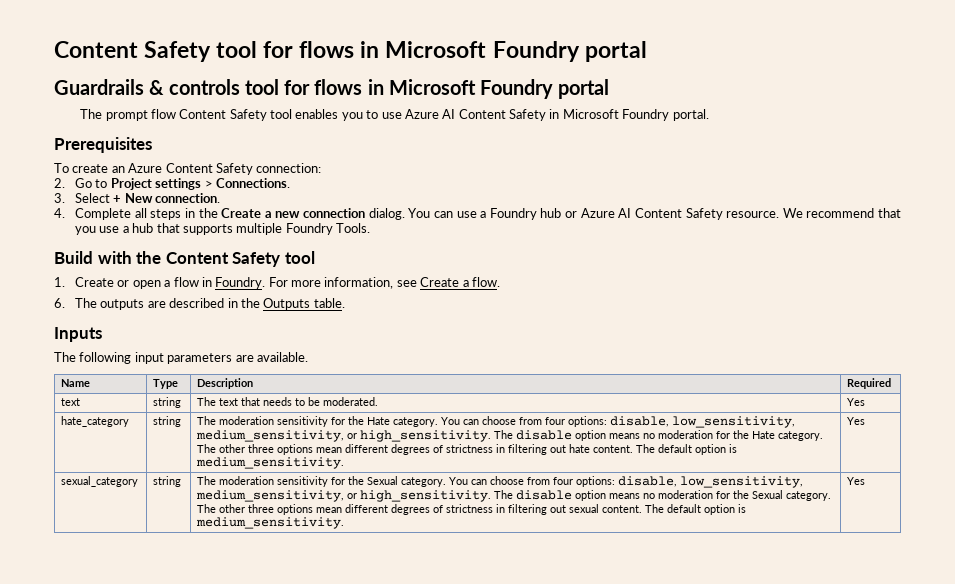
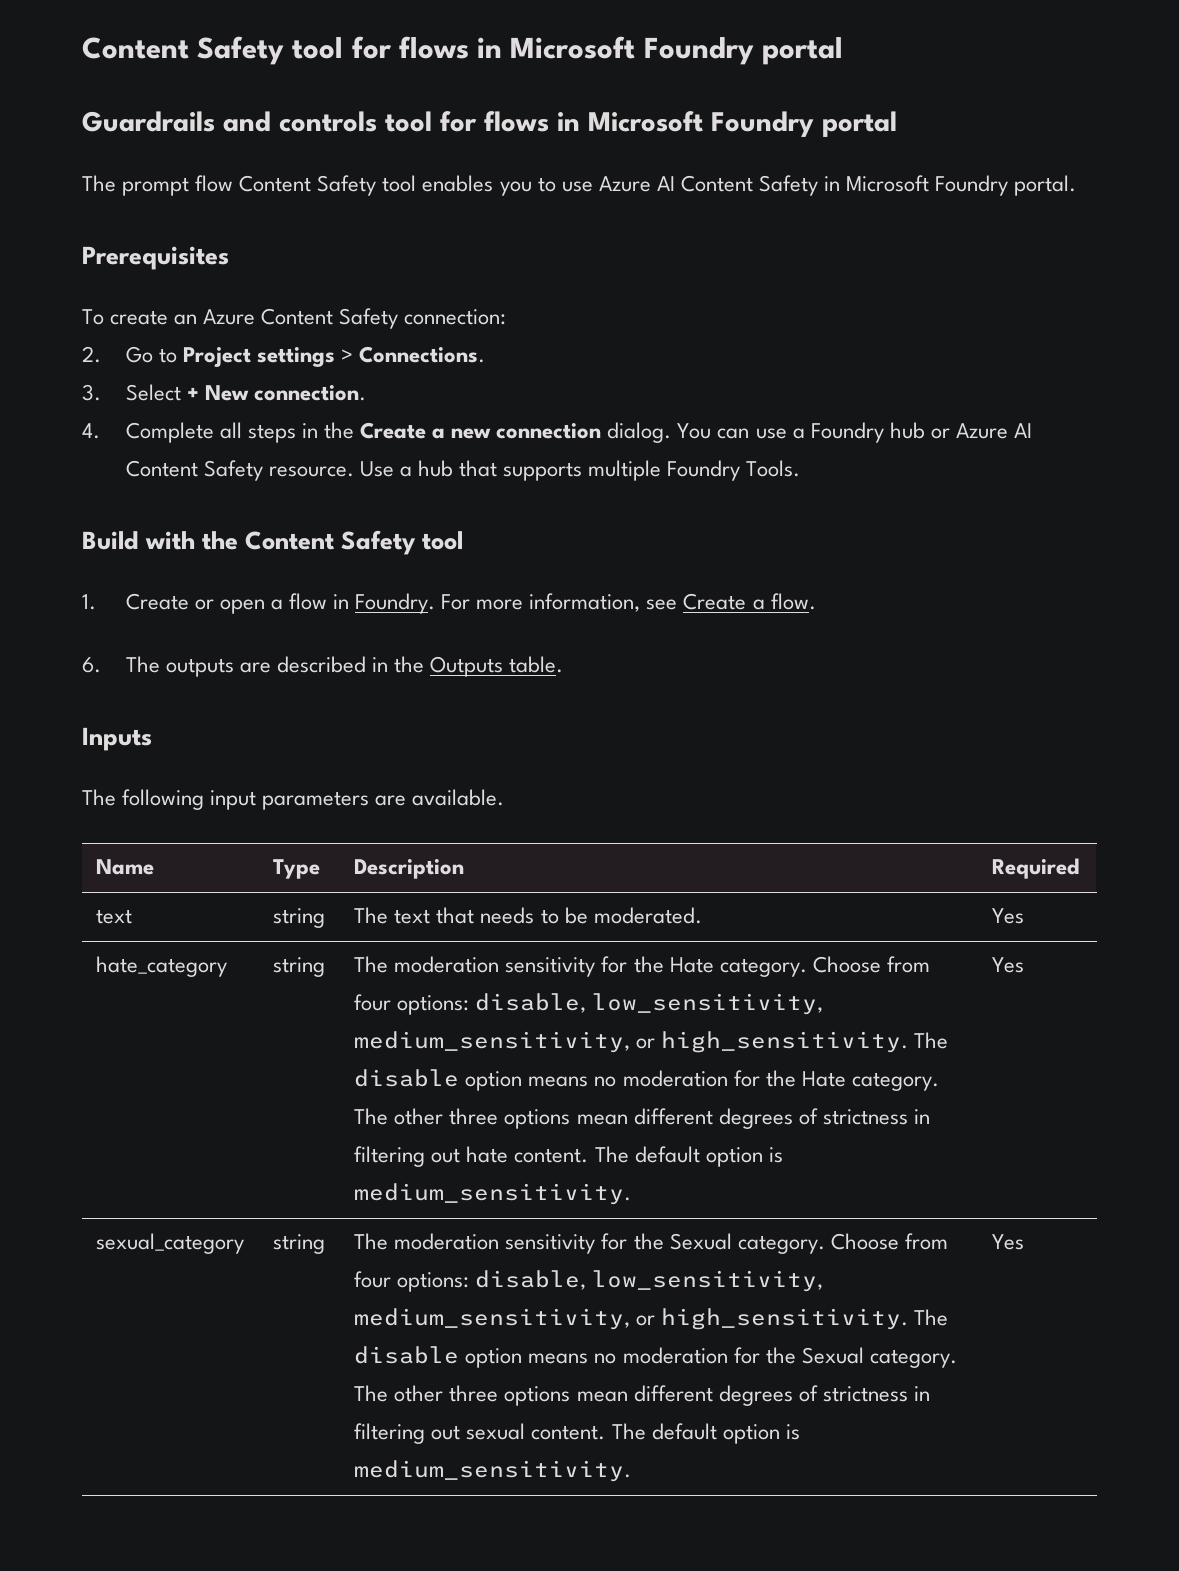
- Guardrails & controls tool for flows in Microsoft Foundry portal
+ Guardrails and controls tool for flows in Microsoft Foundry portal
- We recommend that you use a hub that supports multiple Foundry Tools.
+ Use a hub that supports multiple Foundry Tools.
- The moderation sensitivity for the Hate category. You can choose from four options: disable, low_sensitivity, medium_sensitivity, or high_sensitivity.
+ The moderation sensitivity for the Hate category. Choose from four options: disable, low_sensitivity, medium_sensitivity, or high_sensitivity.
- The moderation sensitivity for the Sexual category. You can choose from four options: disable, low_sensitivity, medium_sensitivity, or high_sensitivity.
+ The moderation sensitivity for the Sexual category. Choose from four options: disable, low_sensitivity, medium_sensitivity, or high_sensitivity.

